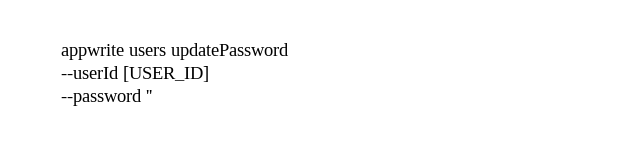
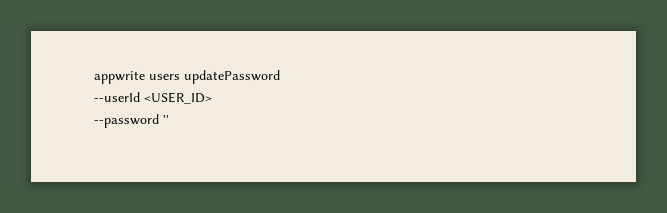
- --userId [USER_ID]
+ --userId <USER_ID>

